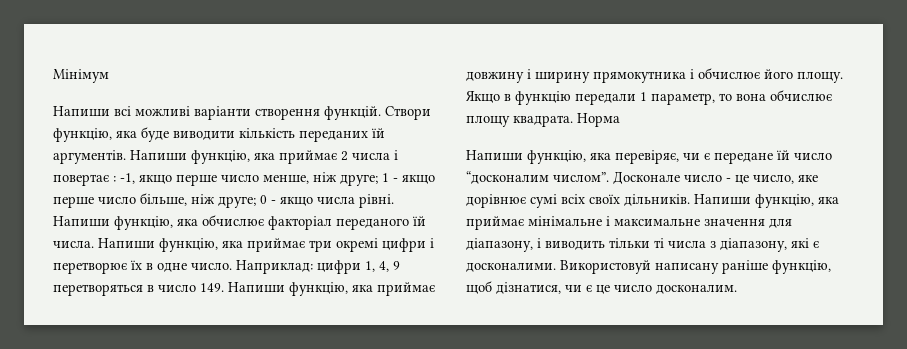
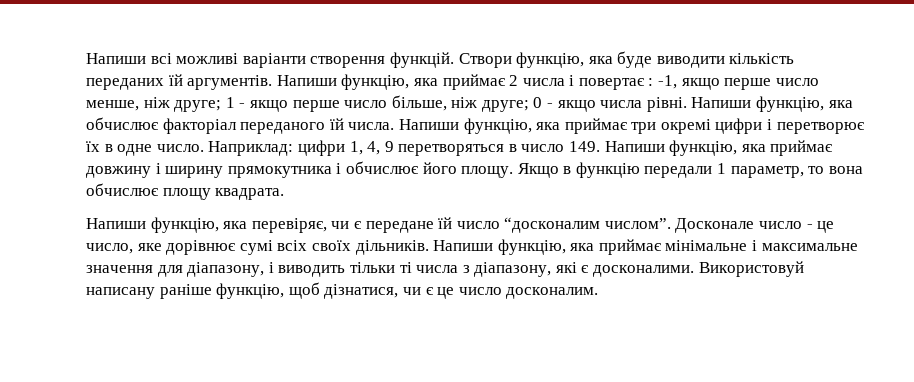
- Мінімум
- Норма

